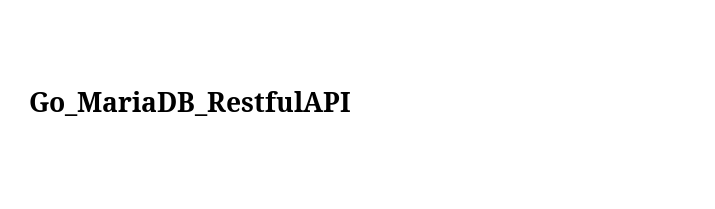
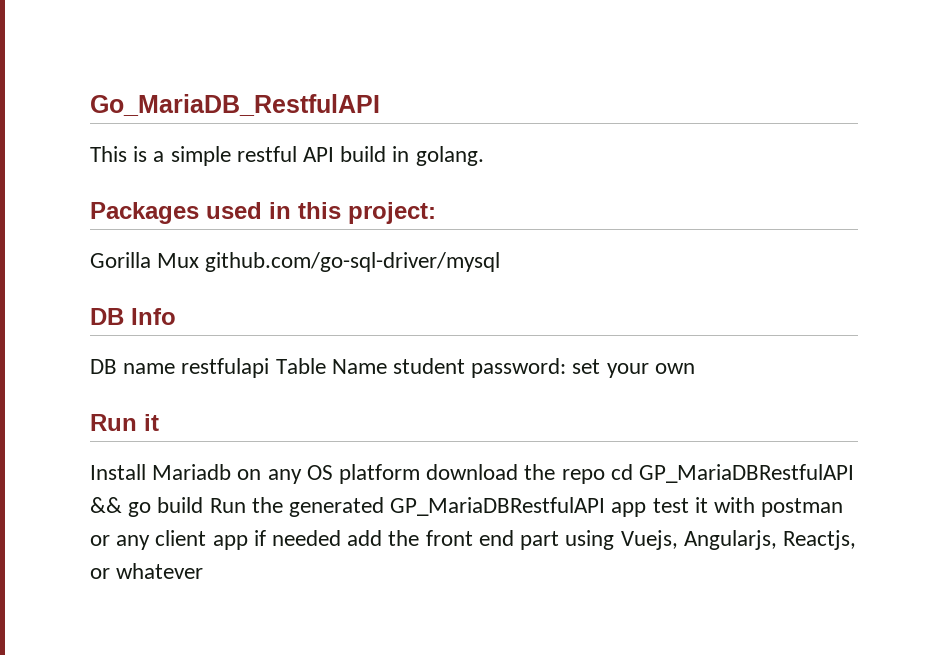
+ This is a simple restful API build in golang.
+ Packages used in this project:
+ Gorilla Mux github.com/go-sql-driver/mysql
+ DB Info
+ DB name restfulapi Table Name student password: set your own
+ Run it
+ Install Mariadb on any OS platform download the repo cd GP_MariaDBRestfulAPI && go build Run the generated GP_MariaDBRestfulAPI app test it with postman or any client app if needed add the front end part using Vuejs, Angularjs, Reactjs, or whatever

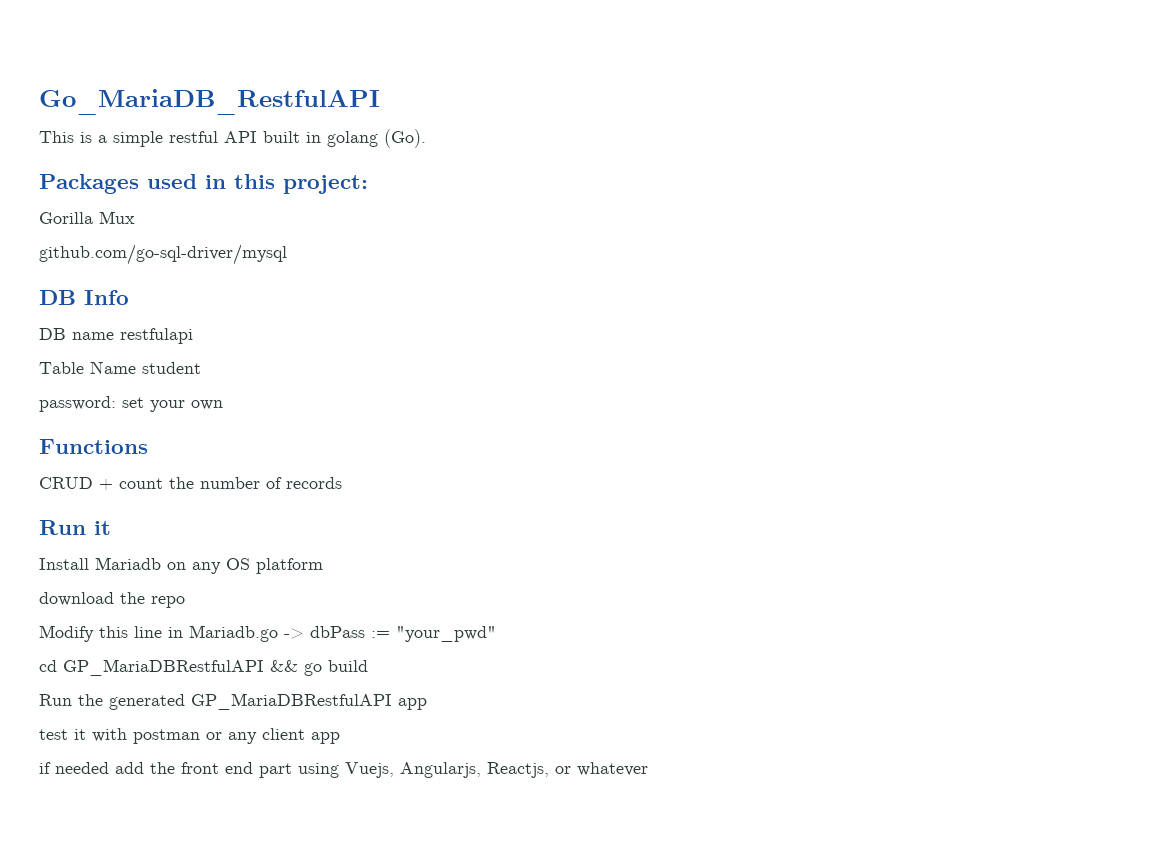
- This is a simple restful API build in golang.
+ This is a simple restful API built in golang (Go).
- Gorilla Mux github.com/go-sql-driver/mysql
+ Gorilla Mux
+ github.com/go-sql-driver/mysql
- DB name restfulapi Table Name student password: set your own
+ DB name restfulapi
+ Table Name student
+ password: set your own
+ Functions
+ CRUD + count the number of records
- Install Mariadb on any OS platform download the repo cd GP_MariaDBRestfulAPI && go build Run the generated GP_MariaDBRestfulAPI app test it with postman or any client app if needed add the front end part using Vuejs, Angularjs, Reactjs, or whatever
+ Install Mariadb on any OS platform
+ download the repo
+ Modify this line in Mariadb.go -> dbPass := "your_pwd"
+ cd GP_MariaDBRestfulAPI && go build
+ Run the generated GP_MariaDBRestfulAPI app
+ test it with postman or any client app
+ if needed add the front end part using Vuejs, Angularjs, Reactjs, or whatever

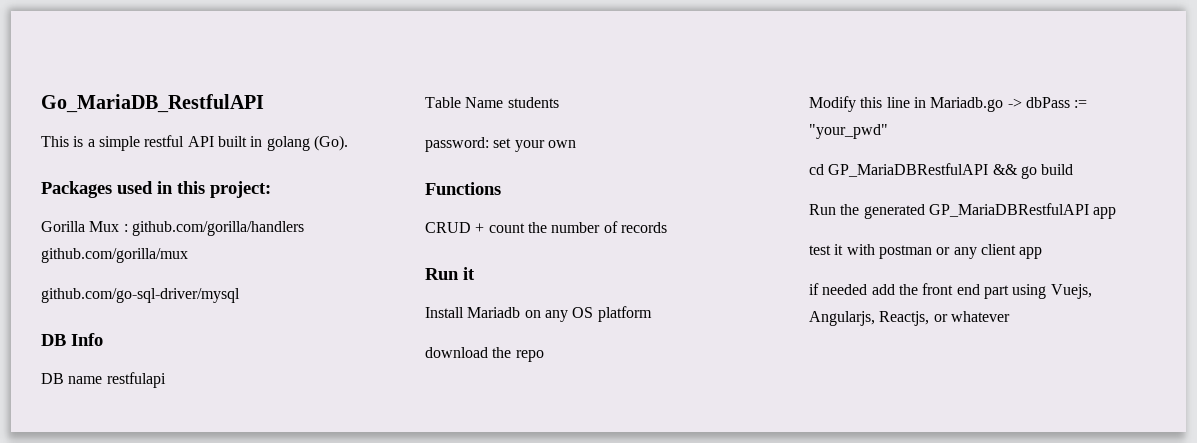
- Gorilla Mux
+ Gorilla Mux : github.com/gorilla/handlers github.com/gorilla/mux
- Table Name student
+ Table Name students

